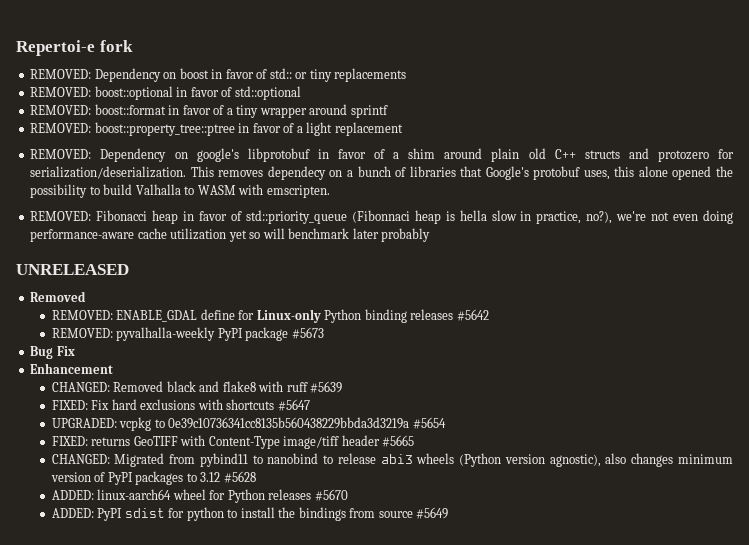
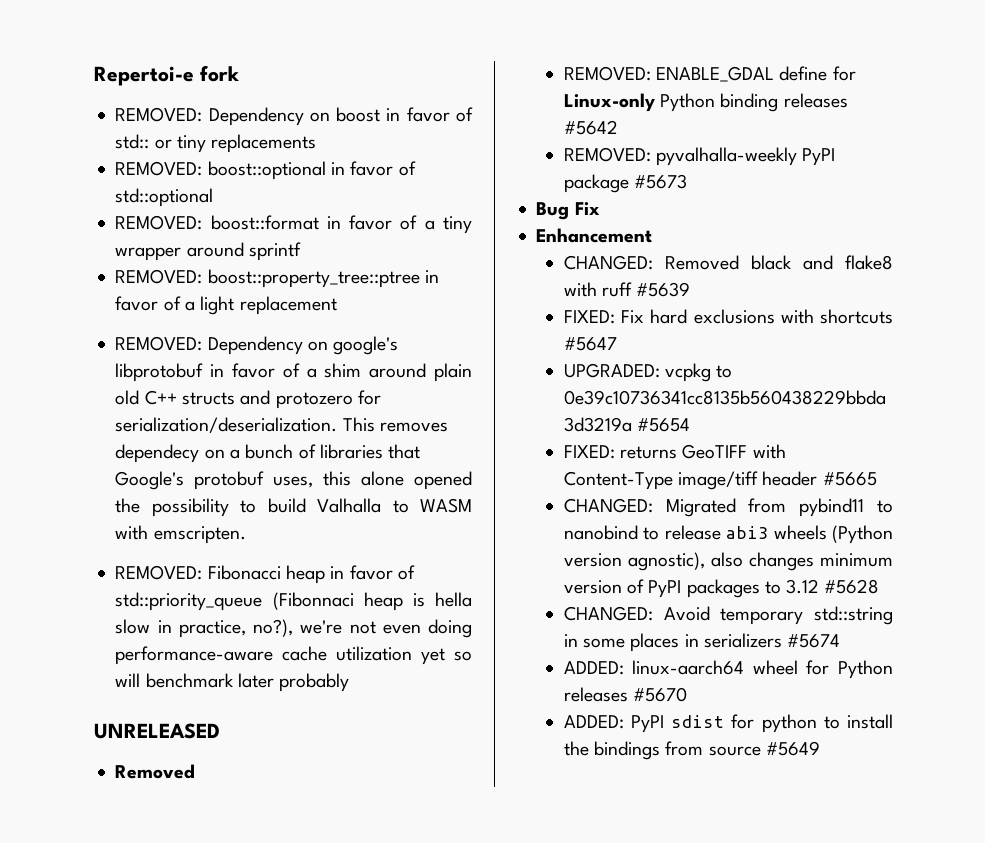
+ CHANGED: Avoid temporary std::string in some places in serializers #5674

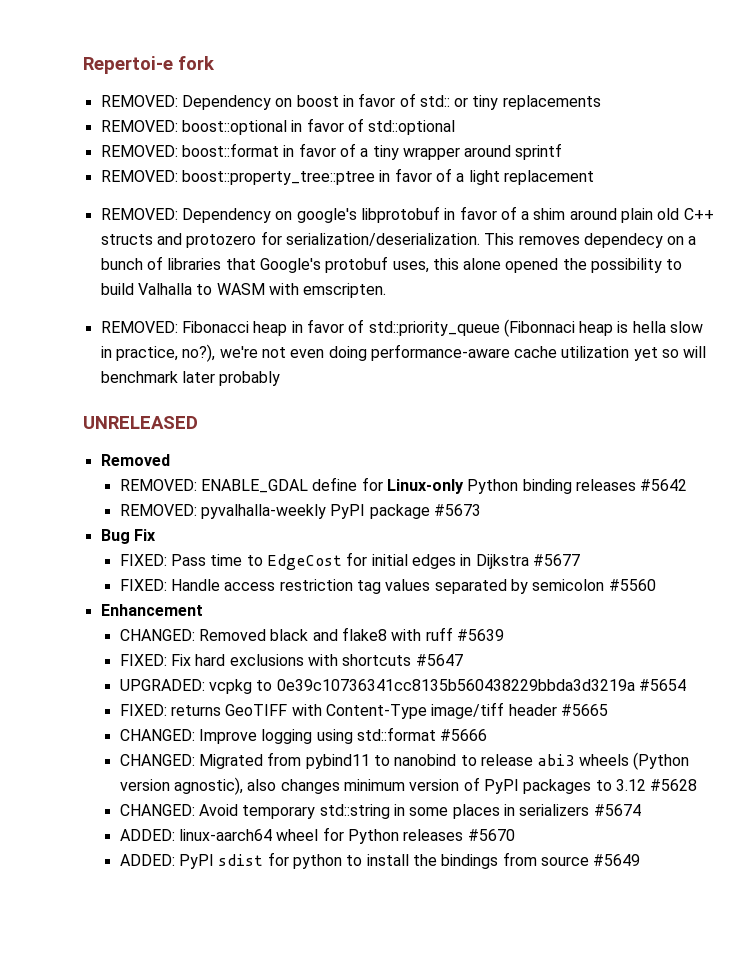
+ FIXED: Pass time to EdgeCost for initial edges in Dijkstra #5677
+ FIXED: Handle access restriction tag values separated by semicolon #5560
+ CHANGED: Improve logging using std::format #5666

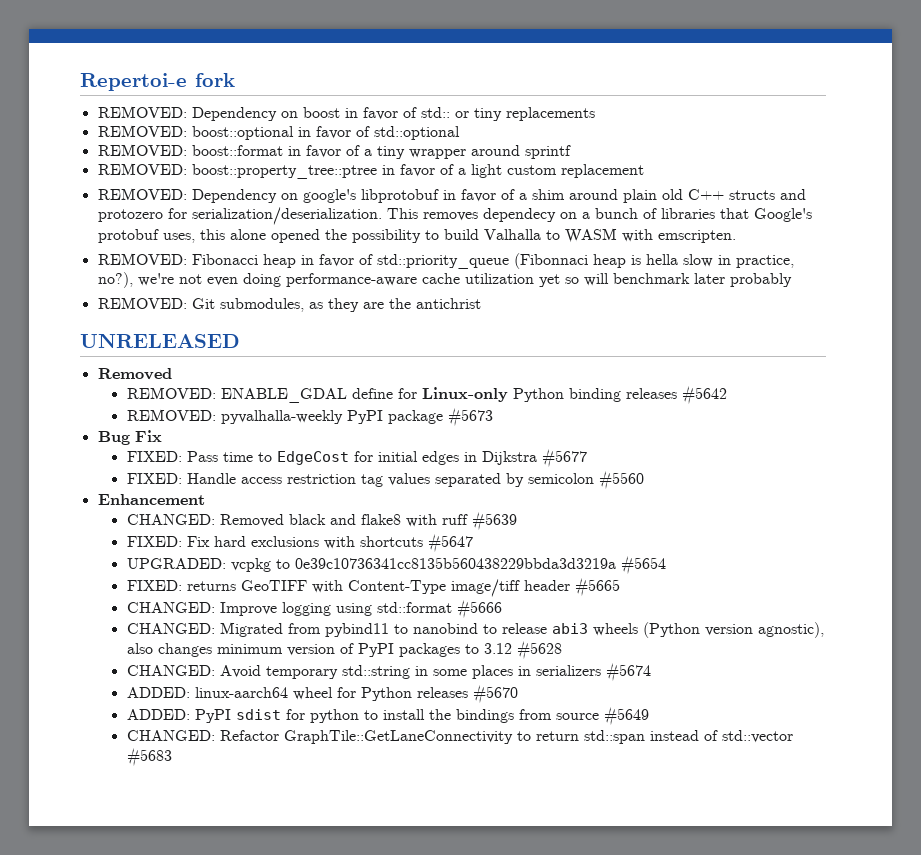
- REMOVED: boost::property_tree::ptree in favor of a light replacement
+ REMOVED: boost::property_tree::ptree in favor of a light custom replacement
+ REMOVED: Git submodules, as they are the antichrist
+ CHANGED: Refactor GraphTile::GetLaneConnectivity to return std::span instead of std::vector #5683

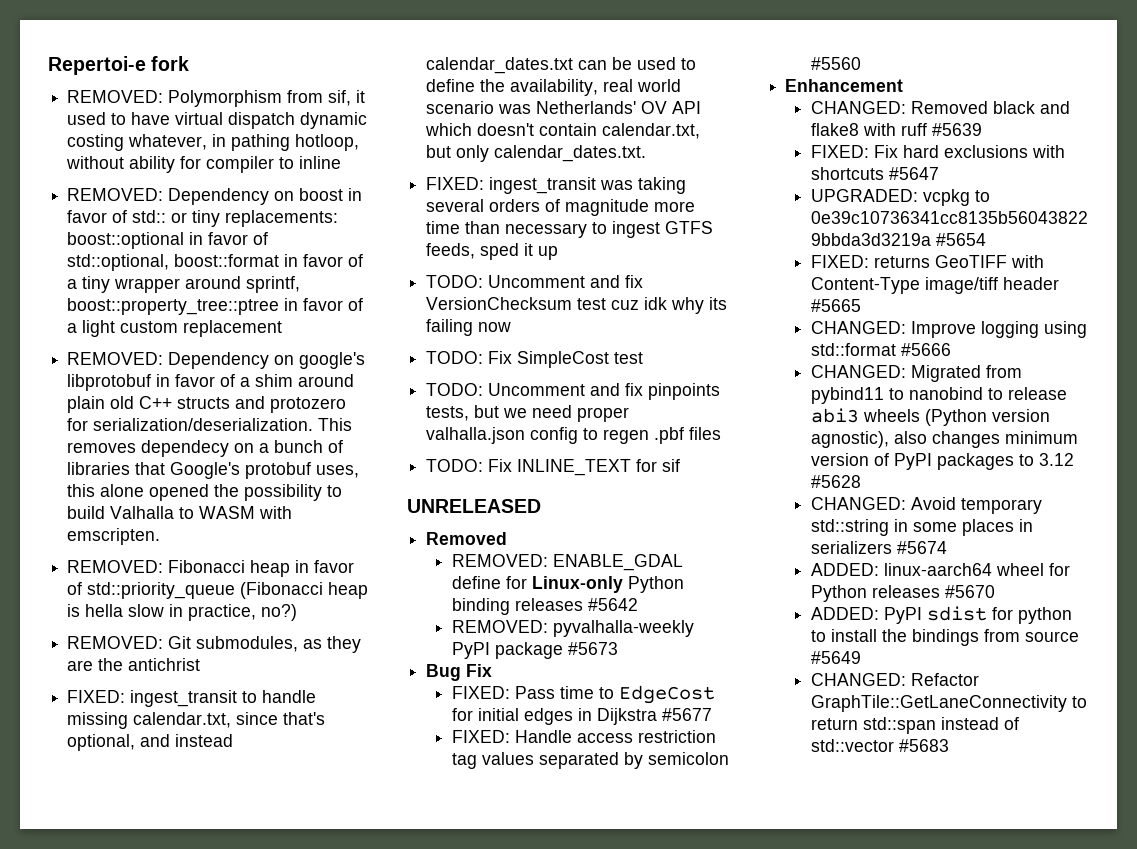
+ REMOVED: Polymorphism from sif, it used to have virtual dispatch dynamic costing whatever, in pathing hotloop, without ability for compiler to inline
- REMOVED: Dependency on boost in favor of std:: or tiny replacements
- REMOVED: boost::optional in favor of std::optional
- REMOVED: boost::format in favor of a tiny wrapper around sprintf
- REMOVED: boost::property_tree::ptree in favor of a light custom replacement
+ REMOVED: Dependency on boost in favor of std:: or tiny replacements: boost::optional in favor of std::optional, boost::format in favor of a tiny wrapper around sprintf, boost::property_tree::ptree in favor of a light custom replacement
- REMOVED: Fibonacci heap in favor of std::priority_queue (Fibonnaci heap is hella slow in practice, no?), we're not even doing performance-aware cache utilization yet so will benchmark later probably
+ REMOVED: Fibonacci heap in favor of std::priority_queue (Fibonacci heap is hella slow in practice, no?)
+ FIXED: ingest_transit to handle missing calendar.txt, since that's optional, and instead calendar_dates.txt can be used to define the availability, real world scenario was Netherlands' OV API which doesn't contain calendar.txt, but only calendar_dates.txt.
+ FIXED: ingest_transit was taking several orders of magnitude more time than necessary to ingest GTFS feeds, sped it up
+ TODO: Uncomment and fix VersionChecksum test cuz idk why its failing now
+ TODO: Fix SimpleCost test
+ TODO: Uncomment and fix pinpoints tests, but we need proper valhalla.json config to regen .pbf files
+ TODO: Fix INLINE_TEXT for sif

